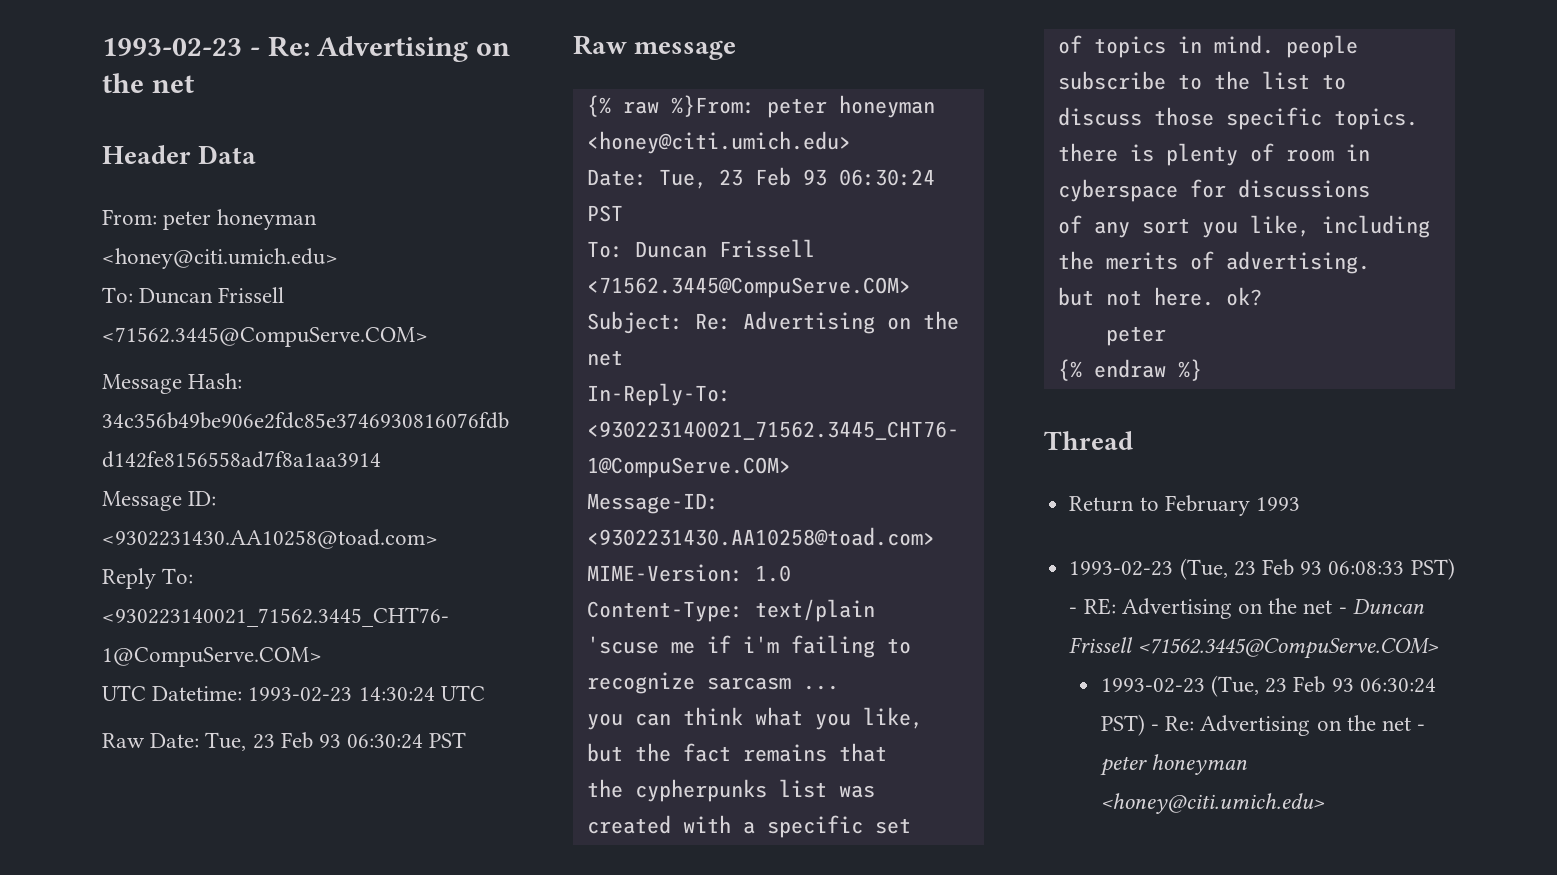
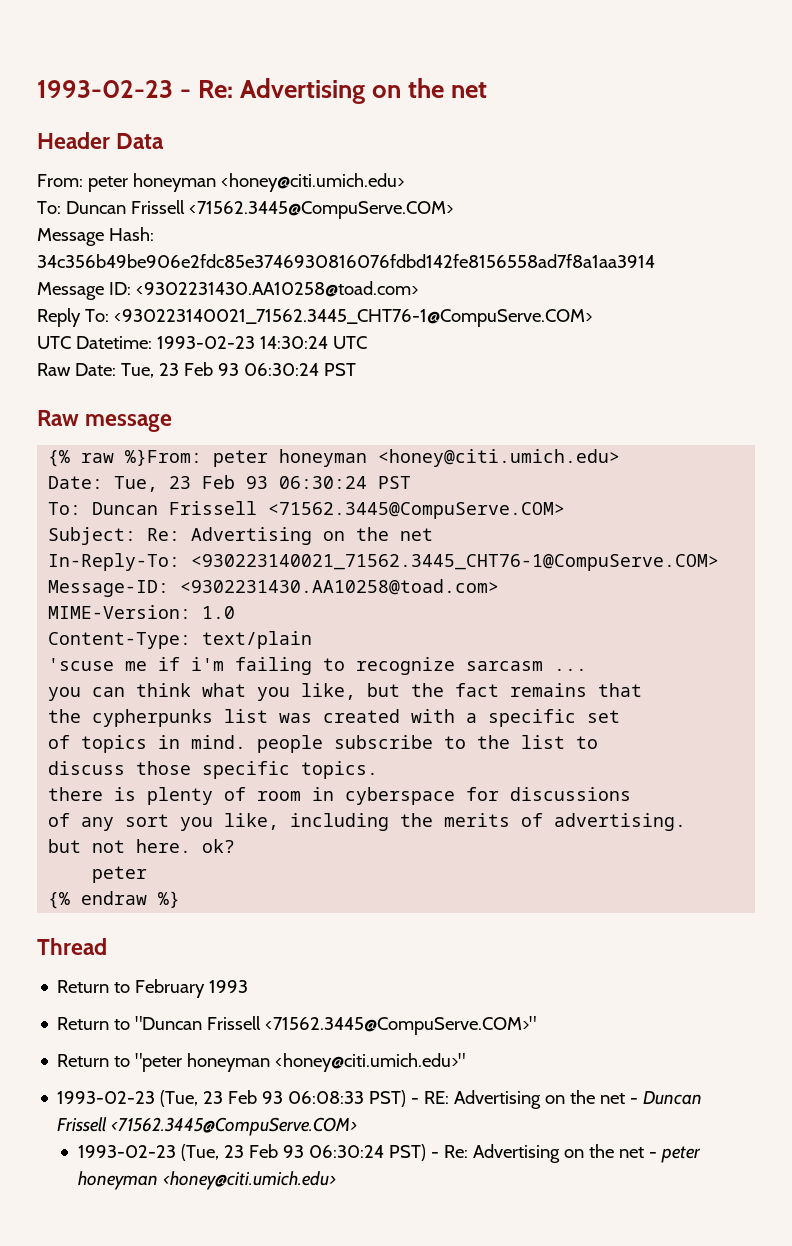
+ Return to "Duncan Frissell <71562.3445@CompuServe.COM>"
+ Return to "peter honeyman <honey@citi.umich.edu>"

